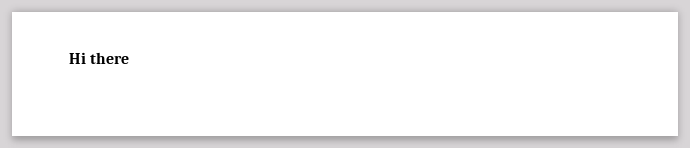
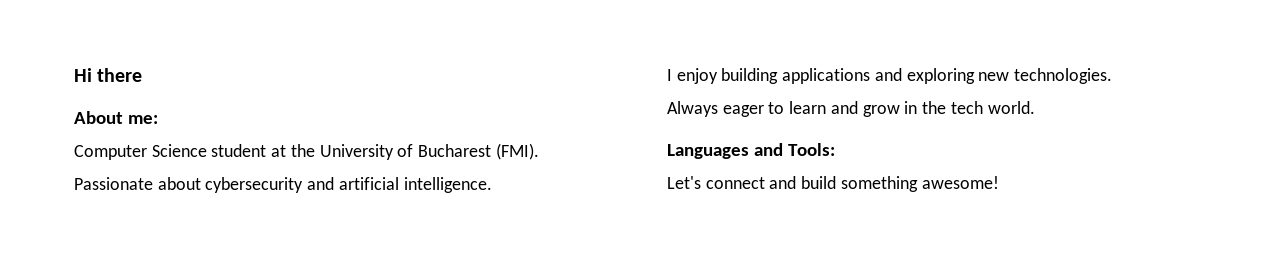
+ About me:
+ Computer Science student at the University of Bucharest (FMI).
+ Passionate about cybersecurity and artificial intelligence.
+ I enjoy building applications and exploring new technologies.
+ Always eager to learn and grow in the tech world.
+ Languages and Tools:
+ Let's connect and build something awesome!

